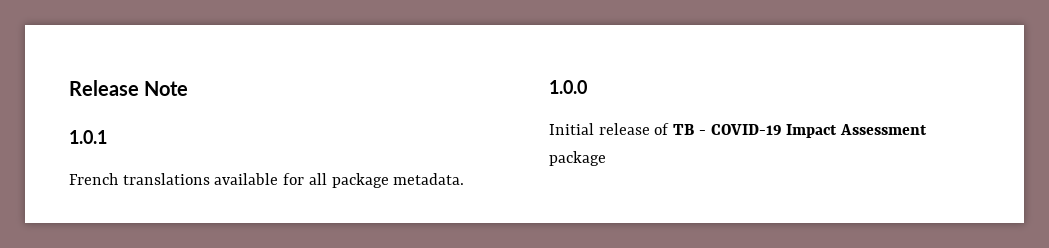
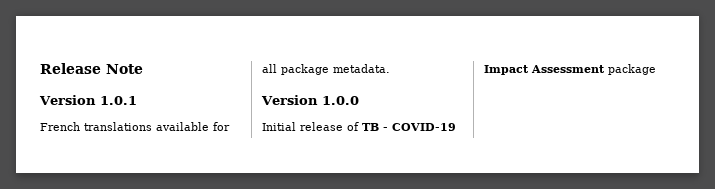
- 1.0.1
+ Version 1.0.1
- 1.0.0
+ Version 1.0.0

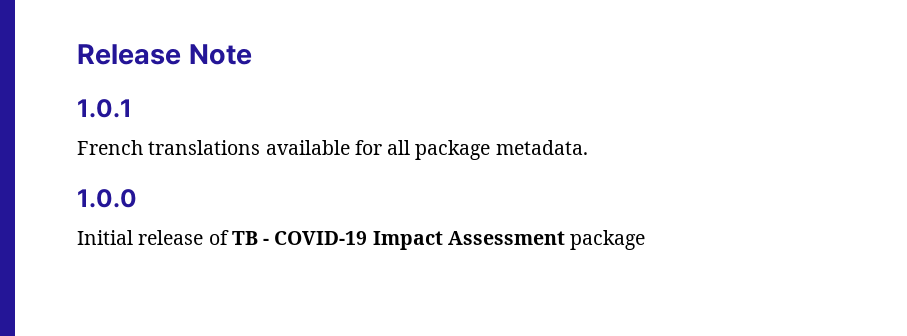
- Version 1.0.1
+ 1.0.1
- Version 1.0.0
+ 1.0.0

